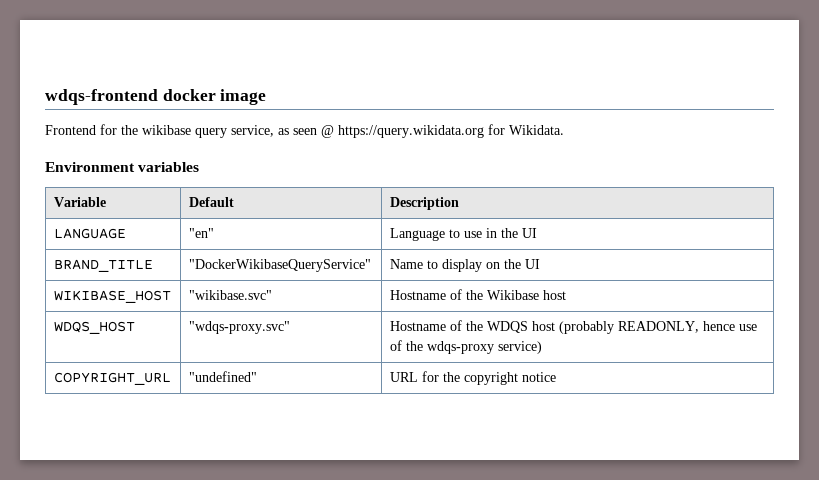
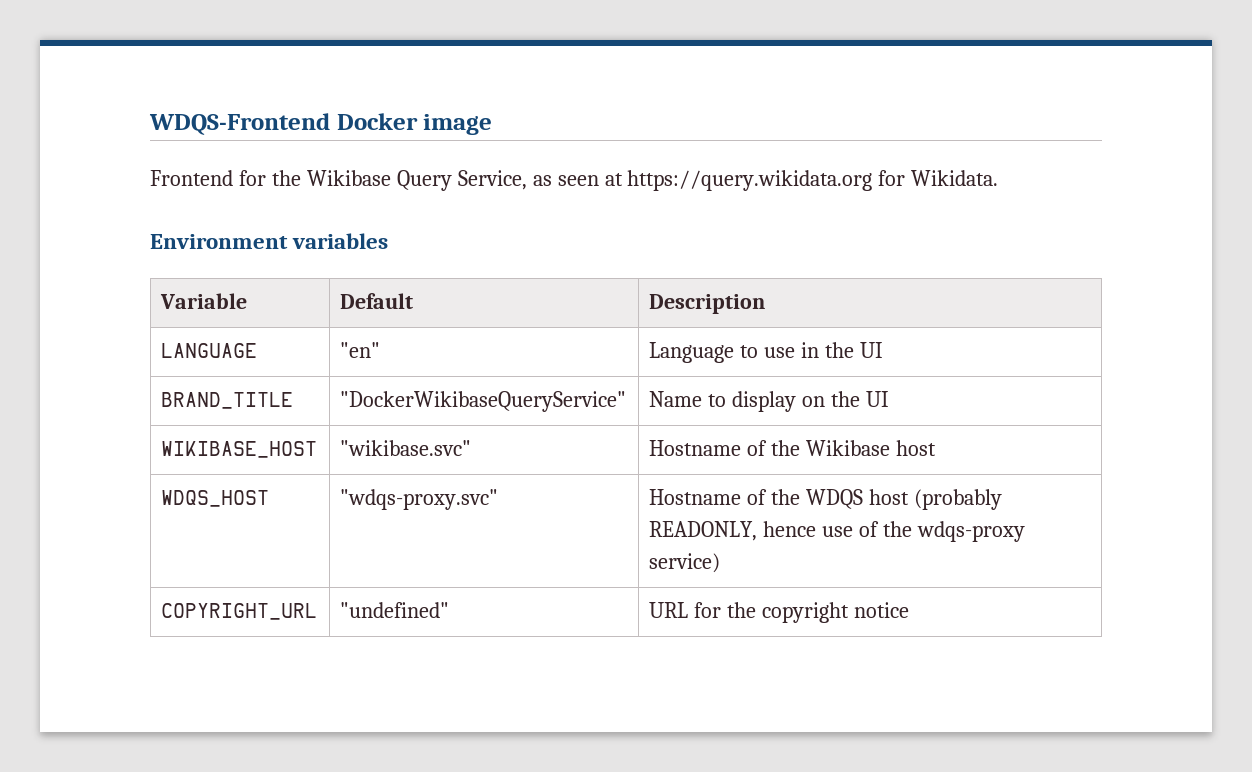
- wdqs-frontend docker image
+ WDQS-Frontend Docker image
- Frontend for the wikibase query service, as seen @ https://query.wikidata.org for Wikidata.
+ Frontend for the Wikibase Query Service, as seen at https://query.wikidata.org for Wikidata.

